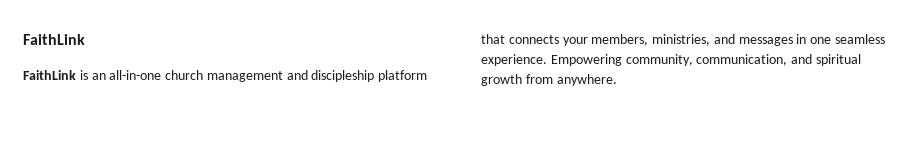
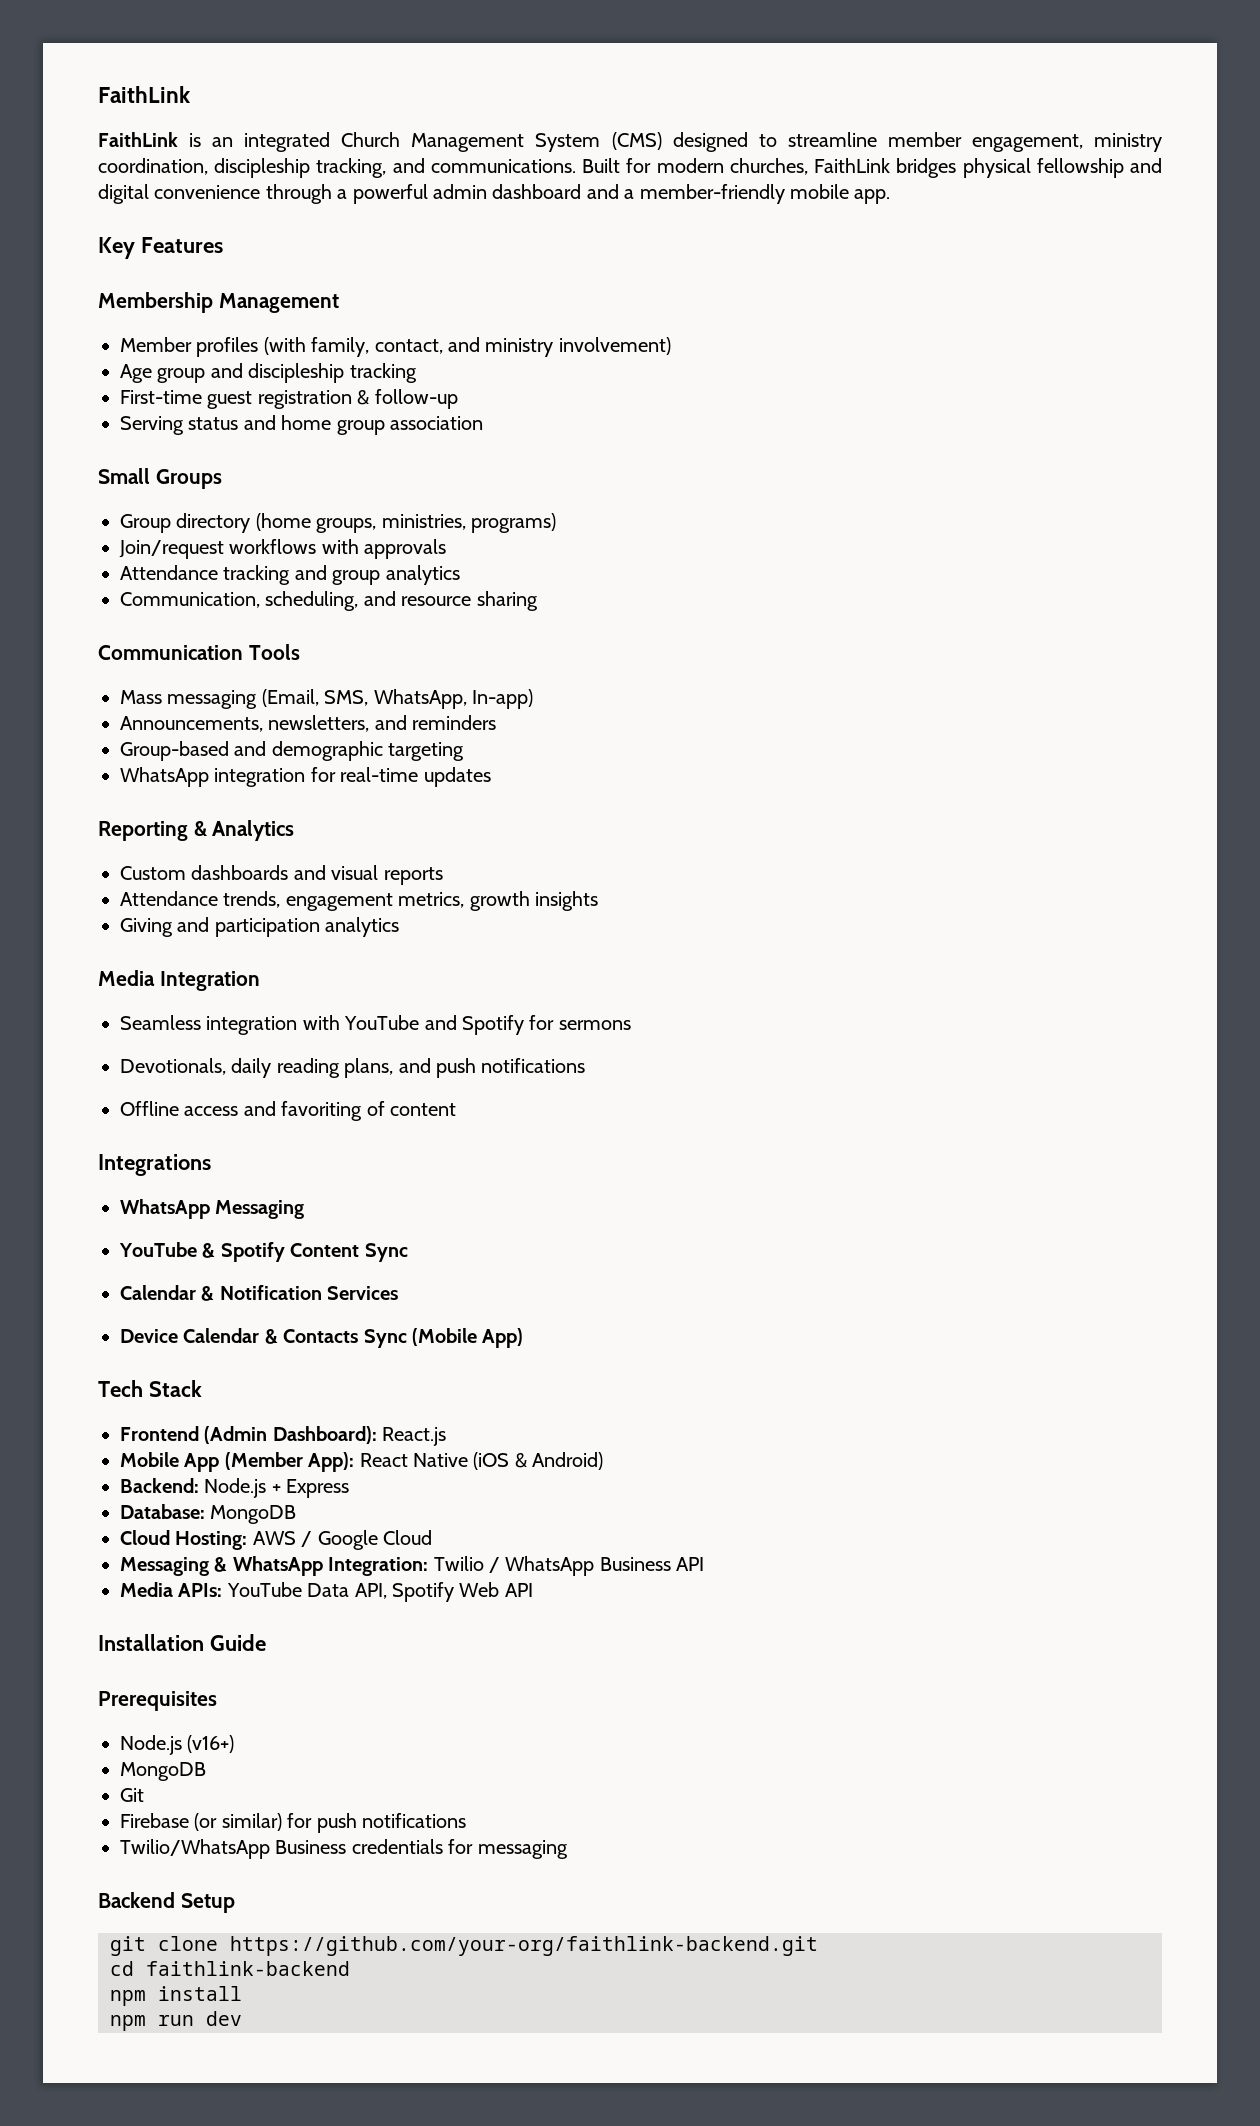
- FaithLink is an all-in-one church management and discipleship platform that connects your members, ministries, and messages in one seamless experience. Empowering community, communication, and spiritual growth from anywhere.
+ FaithLink is an integrated Church Management System (CMS) designed to streamline member engagement, ministry coordination, discipleship tracking, and communications. Built for modern churches, FaithLink bridges physical fellowship and digital convenience through a powerful admin dashboard and a member-friendly mobile app.
+ Key Features
+ Membership Management
+ Member profiles (with family, contact, and ministry involvement)
+ Age group and discipleship tracking
+ First-time guest registration & follow-up
+ Serving status and home group association
+ Small Groups
+ Group directory (home groups, ministries, programs)
+ Join/request workflows with approvals
+ Attendance tracking and group analytics
+ Communication, scheduling, and resource sharing
+ Communication Tools
+ Mass messaging (Email, SMS, WhatsApp, In-app)
+ Announcements, newsletters, and reminders
+ Group-based and demographic targeting
+ WhatsApp integration for real-time updates
+ Reporting & Analytics
+ Custom dashboards and visual reports
+ Attendance trends, engagement metrics, growth insights
+ Giving and participation analytics
+ Media Integration
+ Seamless integration with YouTube and Spotify for sermons
+ Devotionals, daily reading plans, and push notifications
+ Offline access and favoriting of content
+ Integrations
+ WhatsApp Messaging
+ YouTube & Spotify Content Sync
+ Calendar & Notification Services
+ Device Calendar & Contacts Sync (Mobile App)
+ Tech Stack
+ Frontend (Admin Dashboard): React.js
+ Mobile App (Member App): React Native (iOS & Android)
+ Backend: Node.js + Express
+ Database: MongoDB
+ Cloud Hosting: AWS / Google Cloud
+ Messaging & WhatsApp Integration: Twilio / WhatsApp Business API
+ Media APIs: YouTube Data API, Spotify Web API
+ Installation Guide
+ Prerequisites
+ Node.js (v16+)
+ MongoDB
+ Git
+ Firebase (or similar) for push notifications
+ Twilio/WhatsApp Business credentials for messaging
+ Backend Setup
+ git clone https://github.com/your-org/faithlink-backend.git
+ cd faithlink-backend
+ npm install
+ npm run dev

